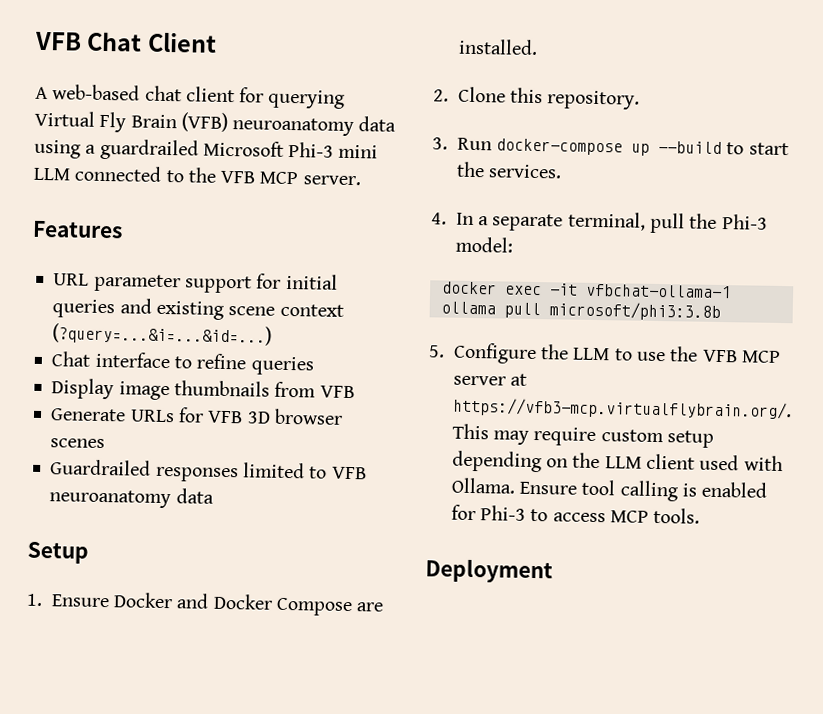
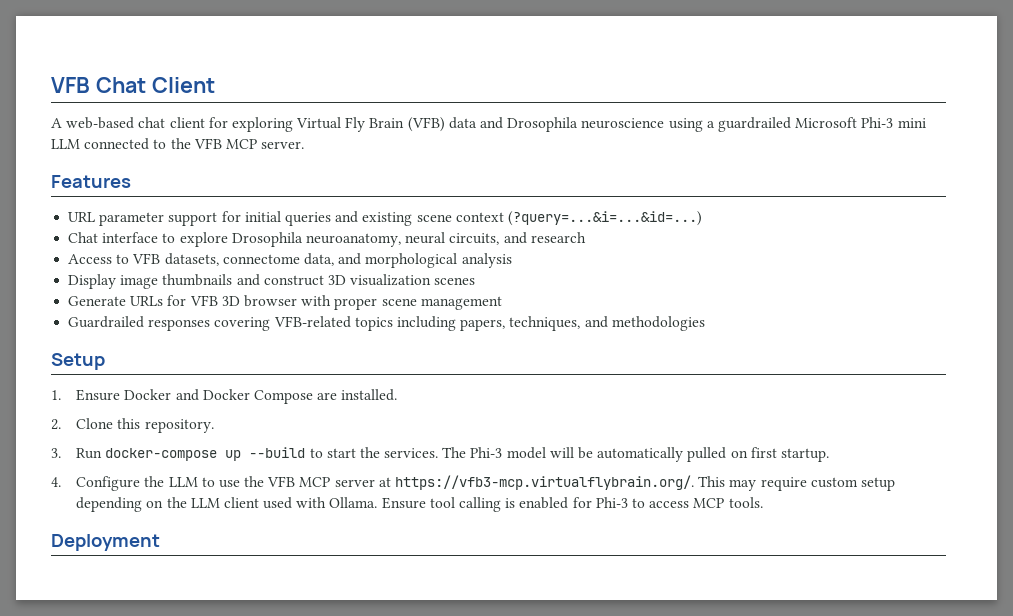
- A web-based chat client for querying Virtual Fly Brain (VFB) neuroanatomy data using a guardrailed Microsoft Phi-3 mini LLM connected to the VFB MCP server.
+ A web-based chat client for exploring Virtual Fly Brain (VFB) data and Drosophila neuroscience using a guardrailed Microsoft Phi-3 mini LLM connected to the VFB MCP server.
- Chat interface to refine queries
- Display image thumbnails from VFB
+ Chat interface to explore Drosophila neuroanatomy, neural circuits, and research
+ Access to VFB datasets, connectome data, and morphological analysis
+ Display image thumbnails and construct 3D visualization scenes
- Generate URLs for VFB 3D browser scenes
- Guardrailed responses limited to VFB neuroanatomy data
+ Generate URLs for VFB 3D browser with proper scene management
+ Guardrailed responses covering VFB-related topics including papers, techniques, and methodologies
- 3. Run docker-compose up --build to start the services.
- 4. In a separate terminal, pull the Phi-3 model:
- docker exec -it vfbchat-ollama-1 ollama pull microsoft/phi3:3.8b
- 5. Configure the LLM to use the VFB MCP server at https://vfb3-mcp.virtualflybrain.org/. This may require custom setup depending on the LLM client used with Ollama.
+ 3. Run docker-compose up --build to start the services. The Phi-3 model will be automatically pulled on first startup.
+ 4. Configure the LLM to use the VFB MCP server at https://vfb3-mcp.virtualflybrain.org/. This may require custom setup depending on the LLM client used with Ollama.

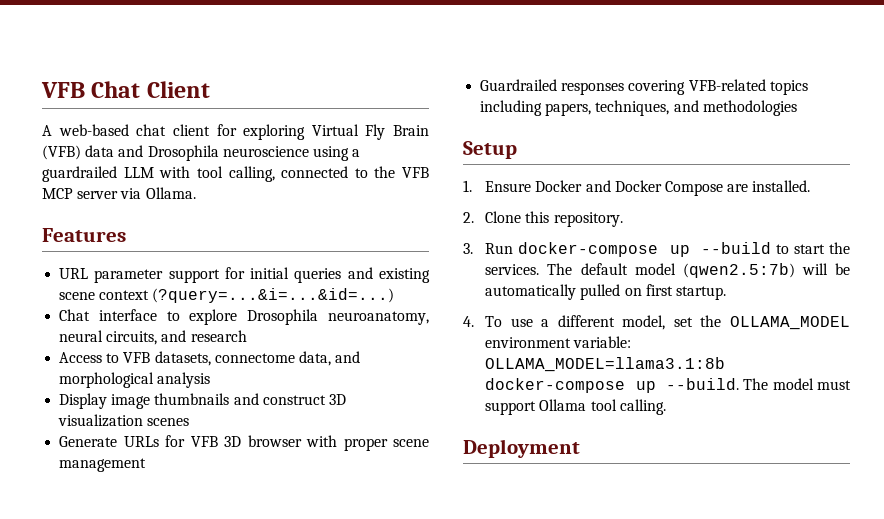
- A web-based chat client for exploring Virtual Fly Brain (VFB) data and Drosophila neuroscience using a guardrailed Microsoft Phi-3 mini LLM connected to the VFB MCP server.
+ A web-based chat client for exploring Virtual Fly Brain (VFB) data and Drosophila neuroscience using a guardrailed LLM with tool calling, connected to the VFB MCP server via Ollama.
- The Phi-3 model will be automatically pulled on first startup.
+ The default model (qwen2.5:7b) will be automatically pulled on first startup.
- 4. Configure the LLM to use the VFB MCP server at https://vfb3-mcp.virtualflybrain.org/. This may require custom setup depending on the LLM client used with Ollama. Ensure tool calling is enabled for Phi-3 to access MCP tools.
+ 4. To use a different model, set the OLLAMA_MODEL environment variable: OLLAMA_MODEL=llama3.1:8b docker-compose up --build. The model must support Ollama tool calling.

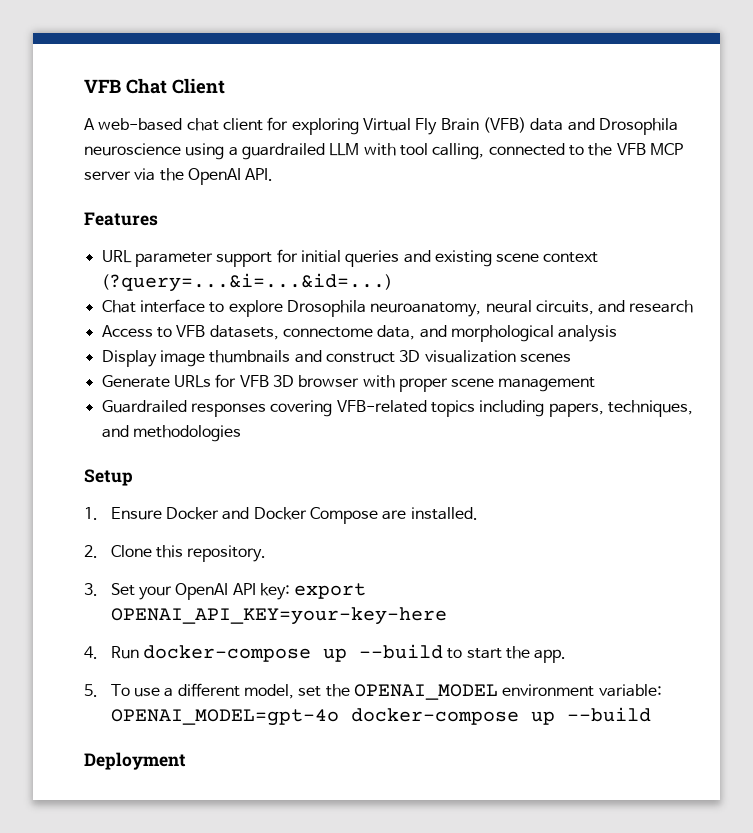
- A web-based chat client for exploring Virtual Fly Brain (VFB) data and Drosophila neuroscience using a guardrailed LLM with tool calling, connected to the VFB MCP server via Ollama.
+ A web-based chat client for exploring Virtual Fly Brain (VFB) data and Drosophila neuroscience using a guardrailed LLM with tool calling, connected to the VFB MCP server via the OpenAI API.
- 3. Run docker-compose up --build to start the services. The default model (qwen2.5:7b) will be automatically pulled on first startup.
- 4. To use a different model, set the OLLAMA_MODEL environment variable: OLLAMA_MODEL=llama3.1:8b docker-compose up --build. The model must support Ollama tool calling.
+ 3. Set your OpenAI API key: export OPENAI_API_KEY=your-key-here
+ 4. Run docker-compose up --build to start the app.
+ 5. To use a different model, set the OPENAI_MODEL environment variable: OPENAI_MODEL=gpt-4o docker-compose up --build

